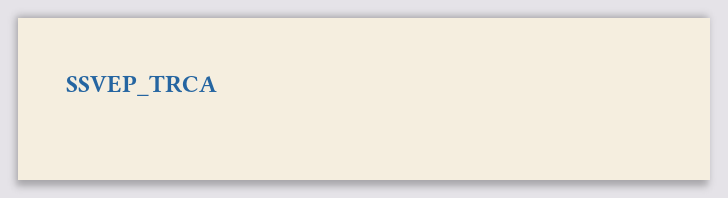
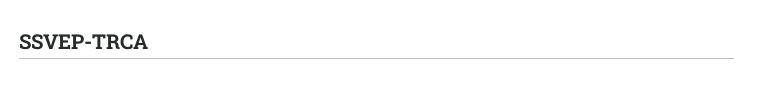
- SSVEP_TRCA
+ SSVEP-TRCA

